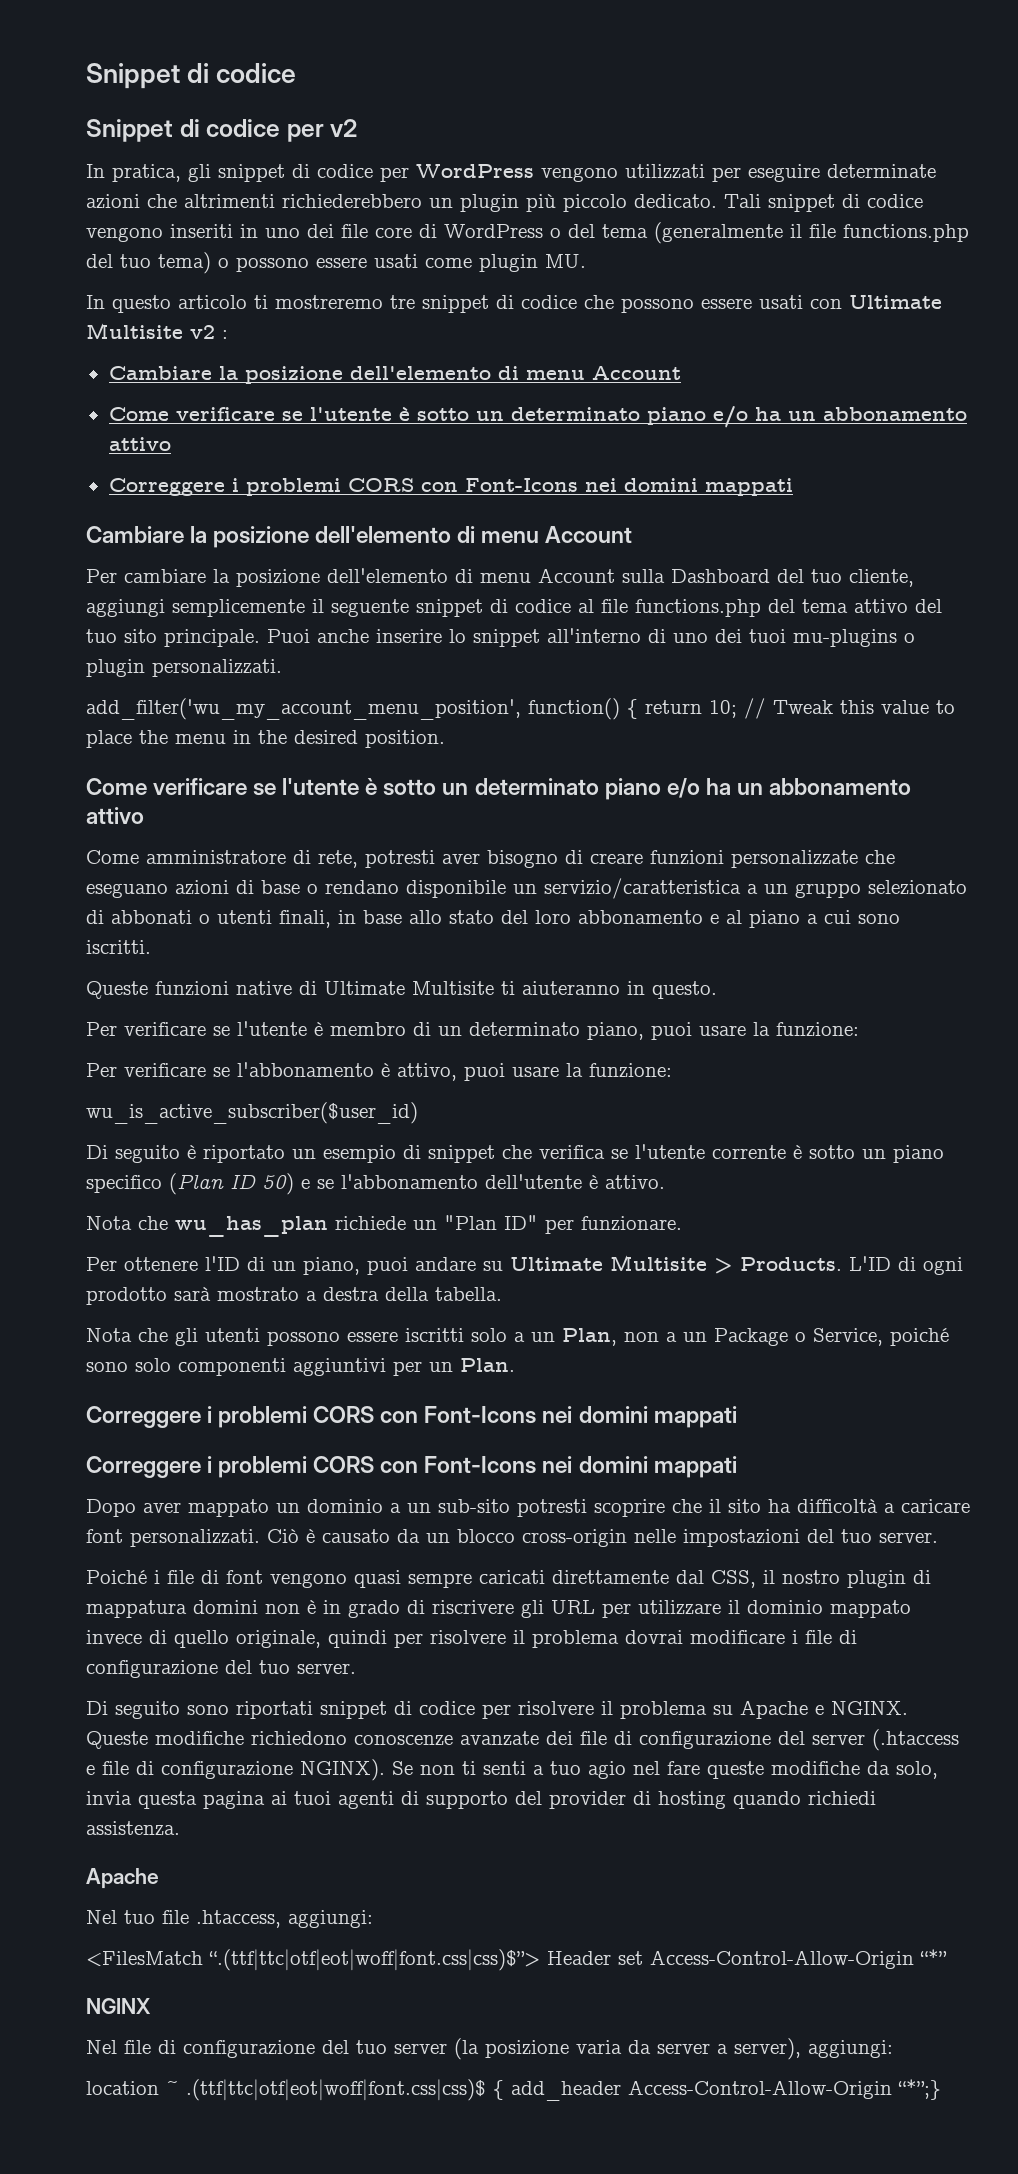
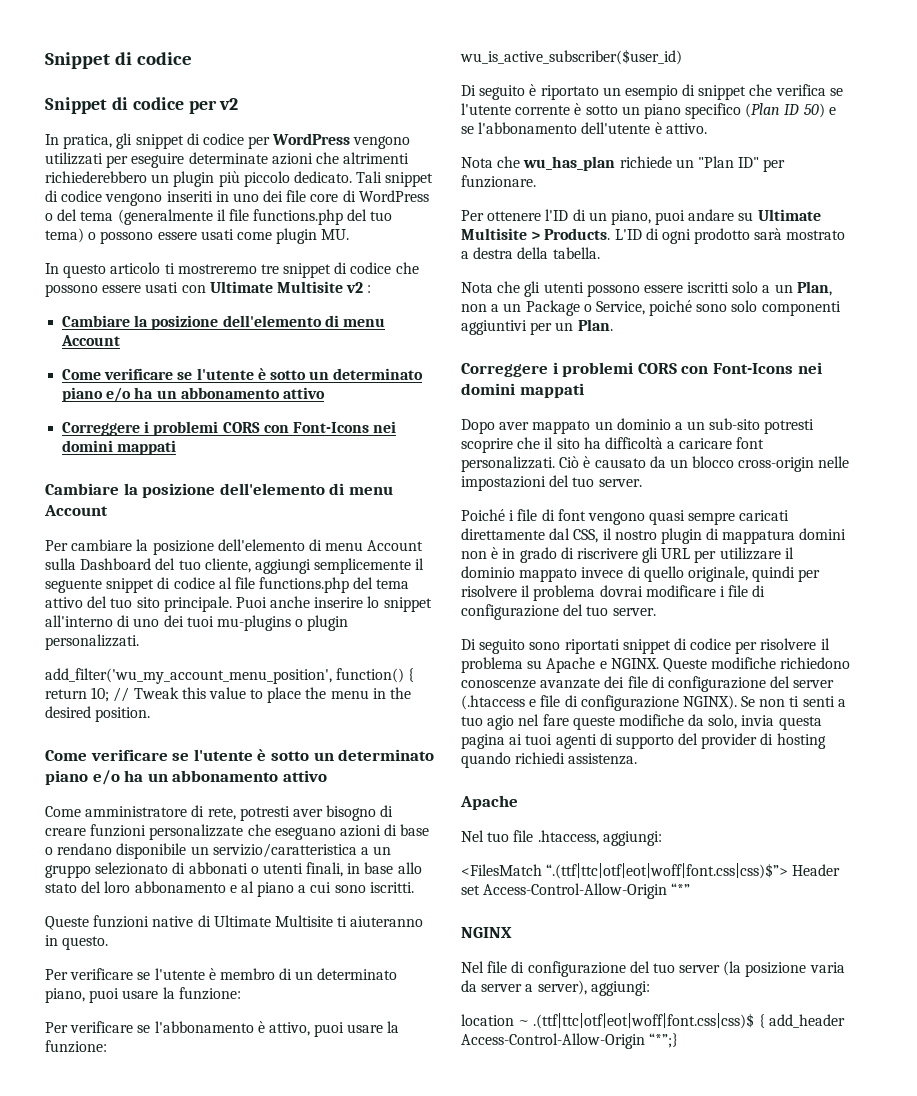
  Nota che gli utenti possono essere iscritti solo a un Plan, non a un Package o Service, poiché sono solo componenti aggiuntivi per un Plan.
- Correggere i problemi CORS con Font-Icons nei domini mappati

